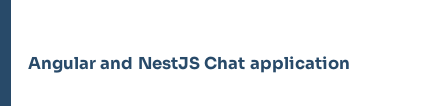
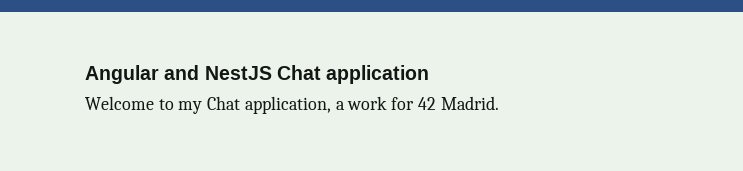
+ Welcome to my Chat application, a work for 42 Madrid.

